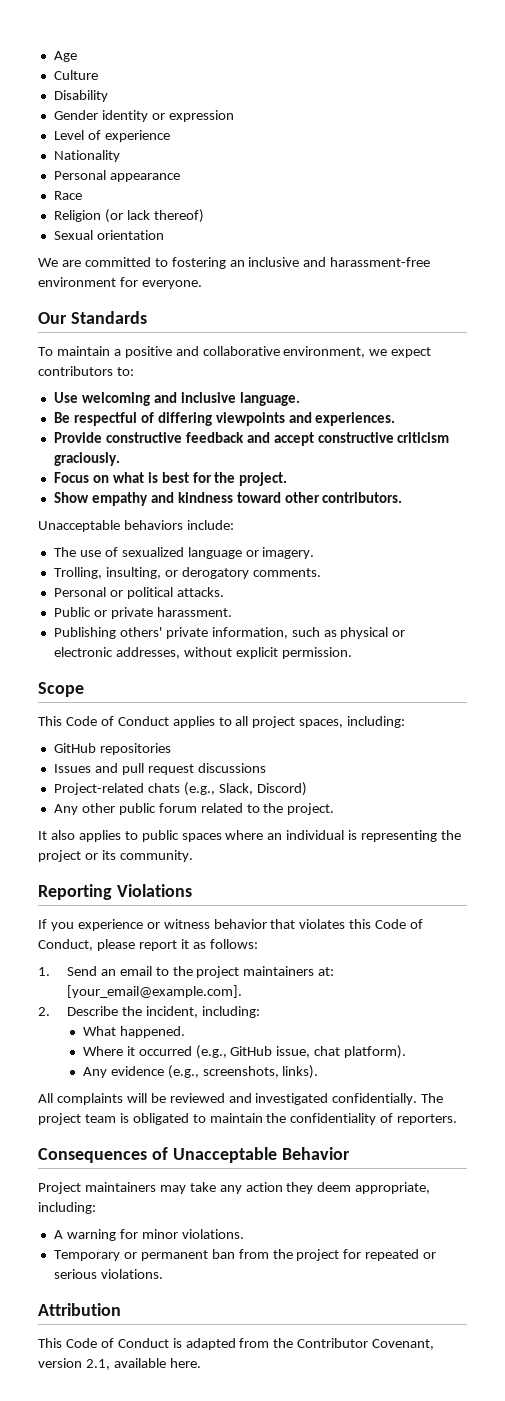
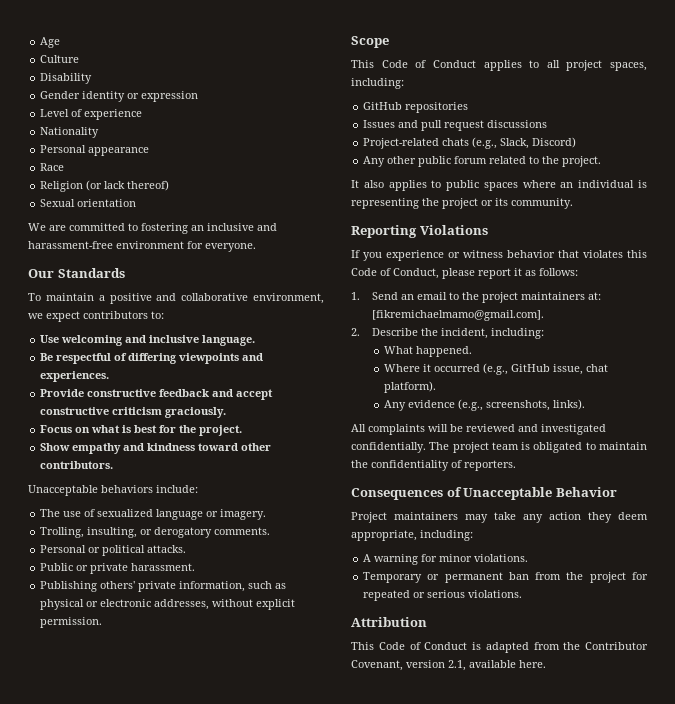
- 1. Send an email to the project maintainers at: [your_email@example.com].
+ 1. Send an email to the project maintainers at: [fikremichaelmamo@gmail.com].

